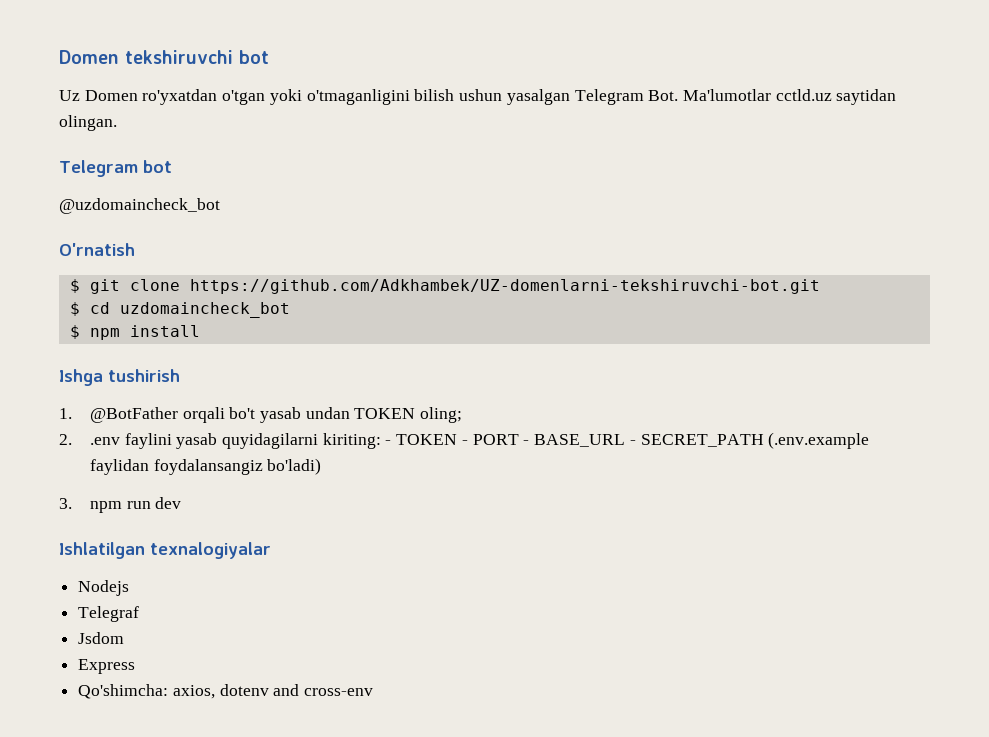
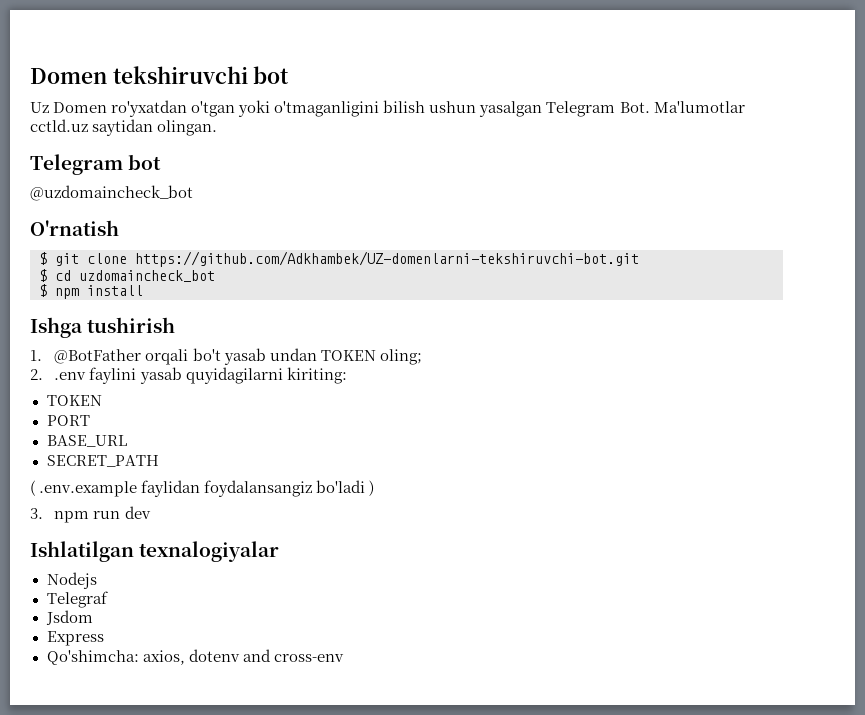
- 2. .env faylini yasab quyidagilarni kiriting: - TOKEN - PORT - BASE_URL - SECRET_PATH (.env.example faylidan foydalansangiz bo'ladi)
+ 2. .env faylini yasab quyidagilarni kiriting:
+ TOKEN
+ PORT
+ BASE_URL
+ SECRET_PATH
+ ( .env.example faylidan foydalansangiz bo'ladi )

